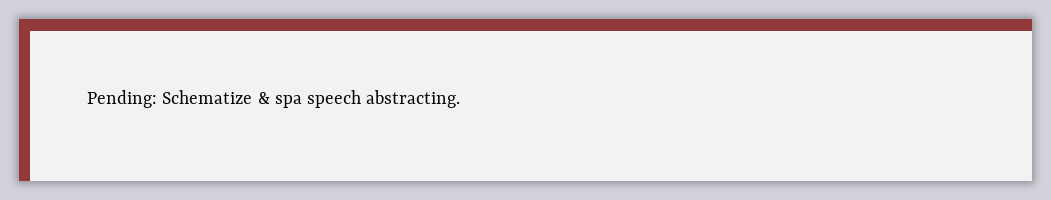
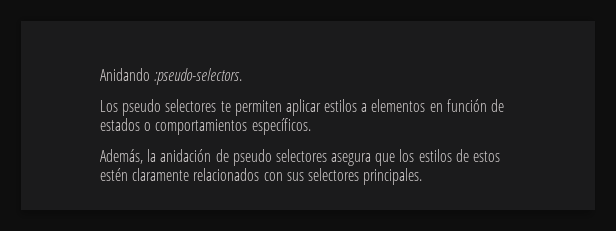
- Pending: Schematize & spa speech abstracting.
+ Anidando :pseudo-selectors.
+ Los pseudo selectores te permiten aplicar estilos a elementos en función de estados o comportamientos específicos.
+ Además, la anidación de pseudo selectores asegura que los estilos de estos estén claramente relacionados con sus selectores principales.

